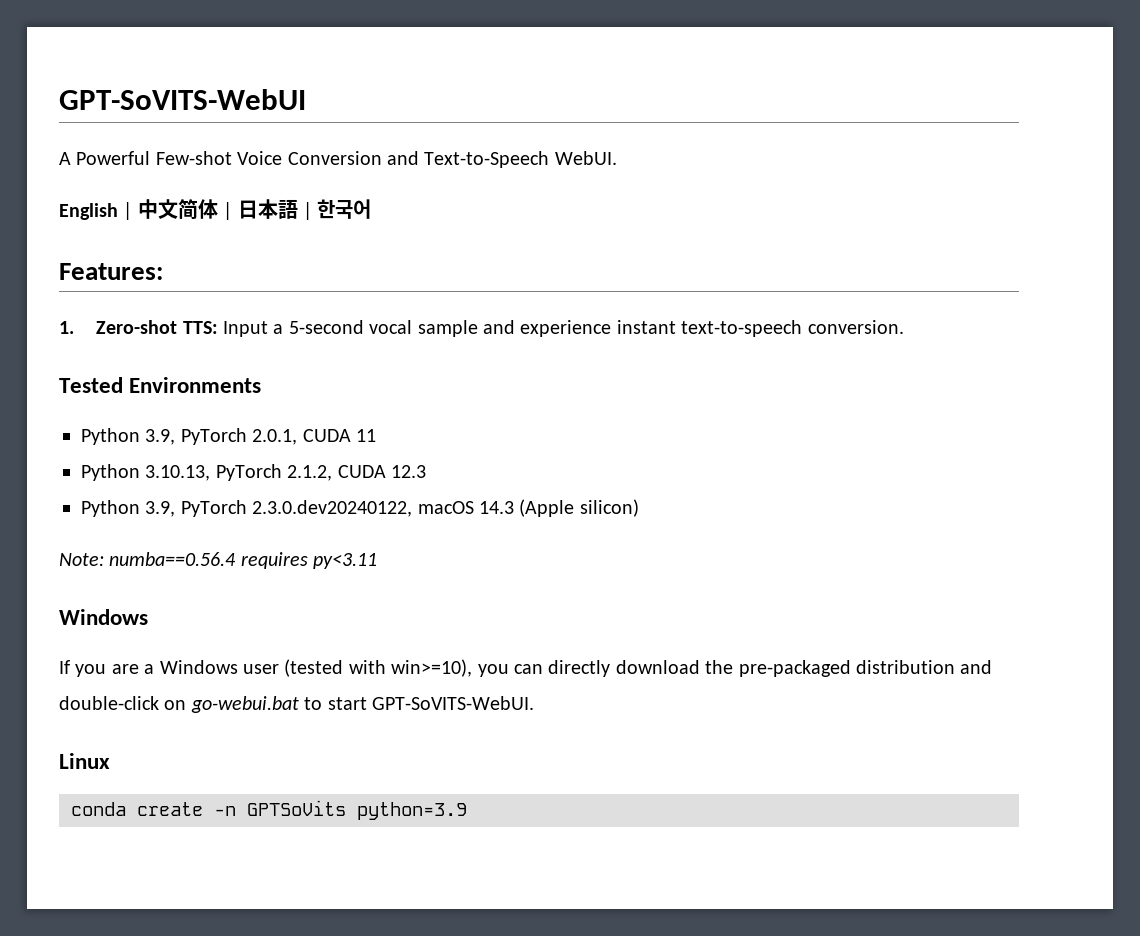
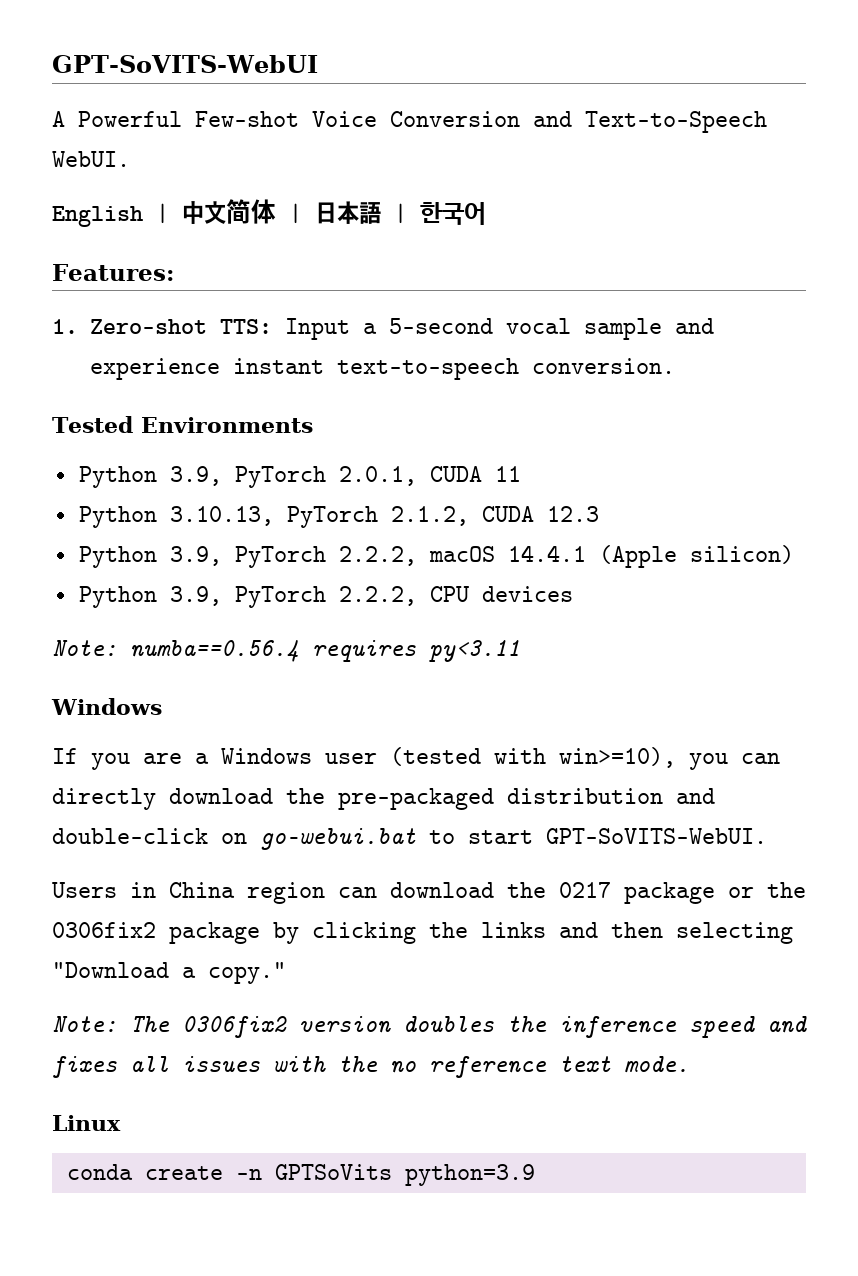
- Python 3.9, PyTorch 2.3.0.dev20240122, macOS 14.3 (Apple silicon)
+ Python 3.9, PyTorch 2.2.2, macOS 14.4.1 (Apple silicon)
+ Python 3.9, PyTorch 2.2.2, CPU devices
+ Users in China region can download the 0217 package or the 0306fix2 package by clicking the links and then selecting "Download a copy."
+ Note: The 0306fix2 version doubles the inference speed and fixes all issues with the no reference text mode.

